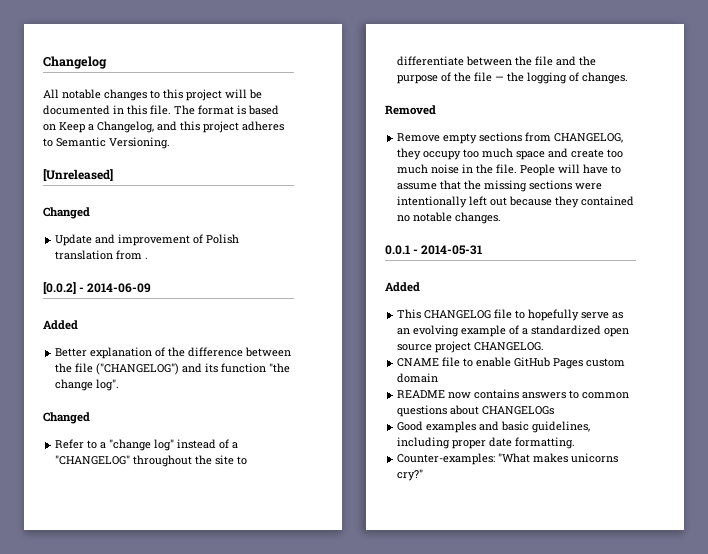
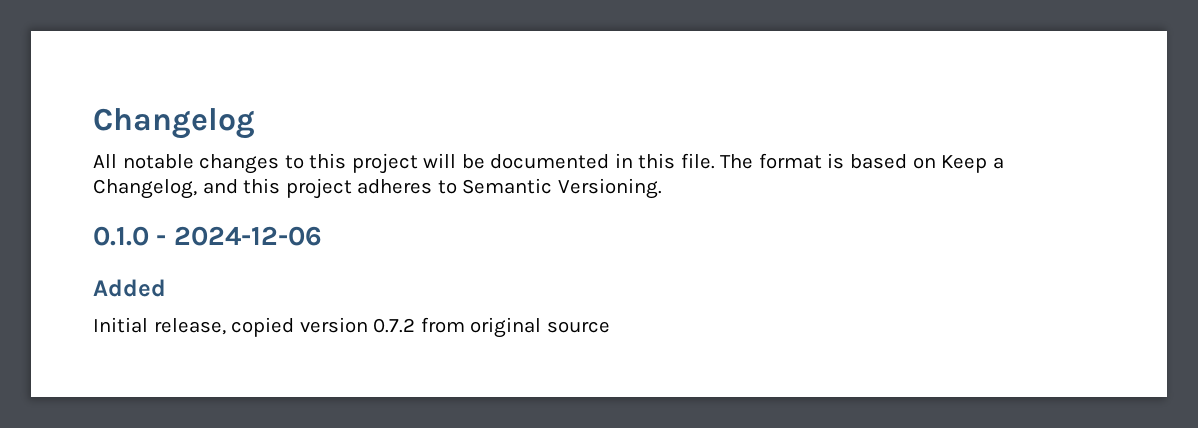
- [Unreleased]
- Changed
- Update and improvement of Polish translation from .
- [0.0.2] - 2014-06-09
+ 0.1.0 - 2024-12-06
  Added
- Better explanation of the difference between the file ("CHANGELOG") and its function "the change log".
- Changed
- Refer to a "change log" instead of a "CHANGELOG" throughout the site to differentiate between the file and the purpose of the file — the logging of changes.
- Removed
- Remove empty sections from CHANGELOG, they occupy too much space and create too much noise in the file. People will have to assume that the missing sections were intentionally left out because they contained no notable changes.
- 0.0.1 - 2014-05-31
- Added
- This CHANGELOG file to hopefully serve as an evolving example of a standardized open source project CHANGELOG.
- CNAME file to enable GitHub Pages custom domain
- README now contains answers to common questions about CHANGELOGs
- Good examples and basic guidelines, including proper date formatting.
- Counter-examples: "What makes unicorns cry?"
+ Initial release, copied version 0.7.2 from original source

